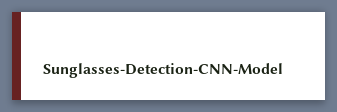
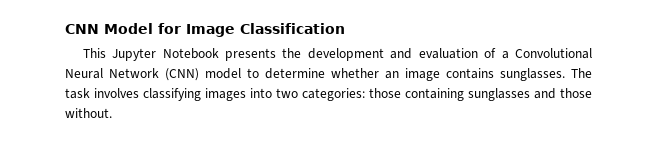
- Sunglasses-Detection-CNN-Model
+ CNN Model for Image Classification
+ This Jupyter Notebook presents the development and evaluation of a Convolutional Neural Network (CNN) model to determine whether an image contains sunglasses. The task involves classifying images into two categories: those containing sunglasses and those without.

